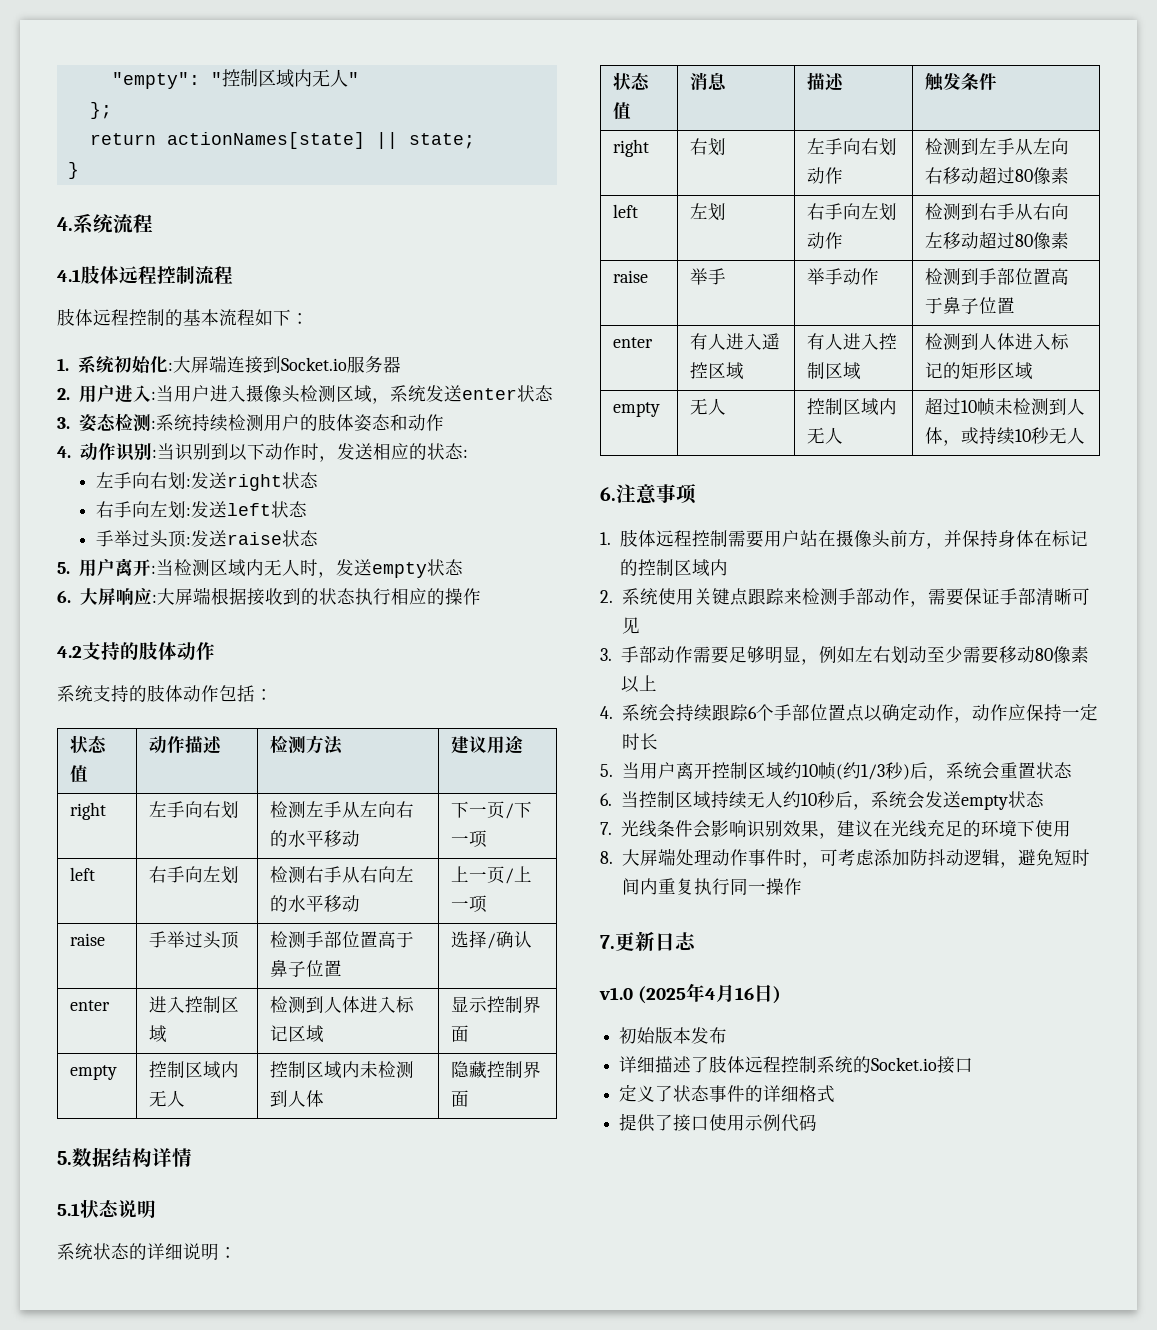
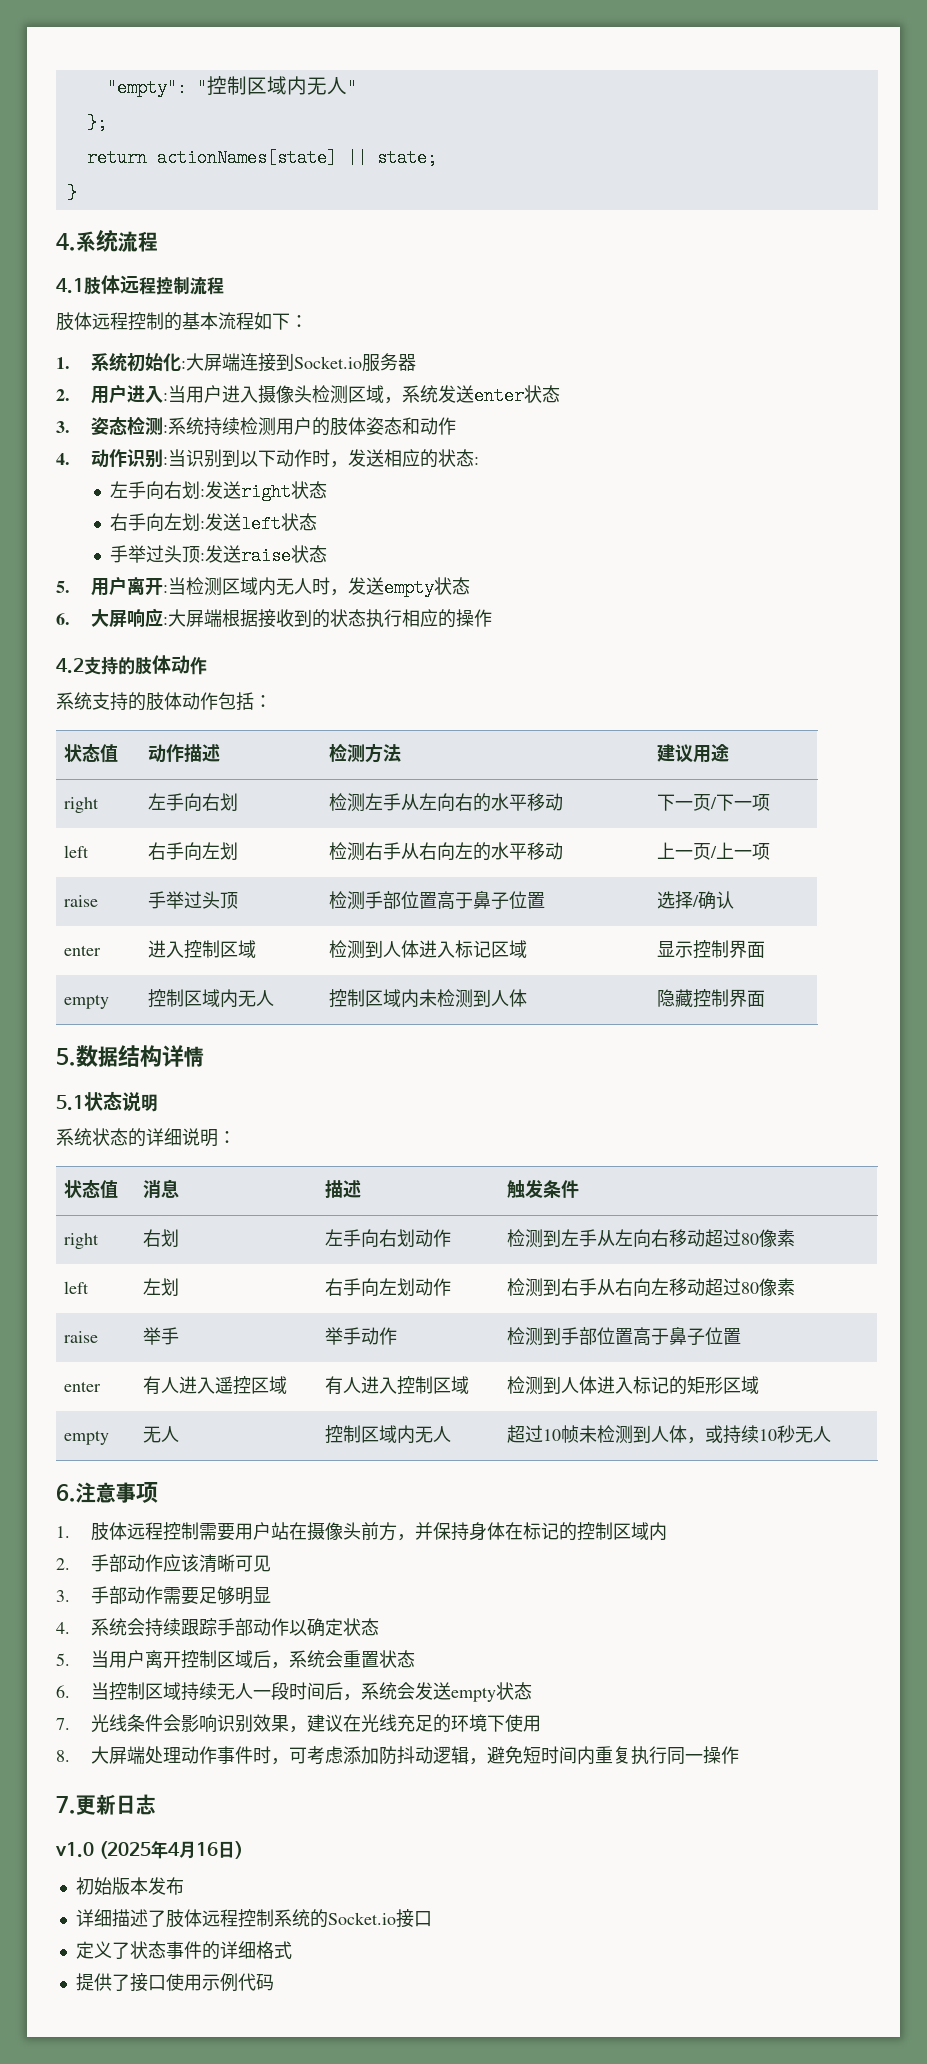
- 2.系统使用关键点跟踪来检测手部动作，需要保证手部清晰可见
+ 2.手部动作应该清晰可见
- 3.手部动作需要足够明显，例如左右划动至少需要移动80像素以上
+ 3.手部动作需要足够明显
- 4.系统会持续跟踪6个手部位置点以确定动作，动作应保持一定时长
+ 4.系统会持续跟踪手部动作以确定状态
- 5.当用户离开控制区域约10帧(约1/3秒)后，系统会重置状态
+ 5.当用户离开控制区域后，系统会重置状态
- 6.当控制区域持续无人约10秒后，系统会发送empty状态
+ 6.当控制区域持续无人一段时间后，系统会发送empty状态

